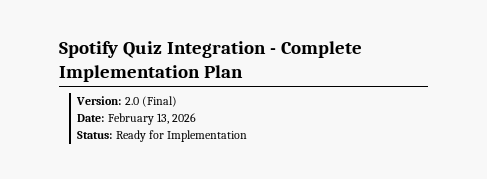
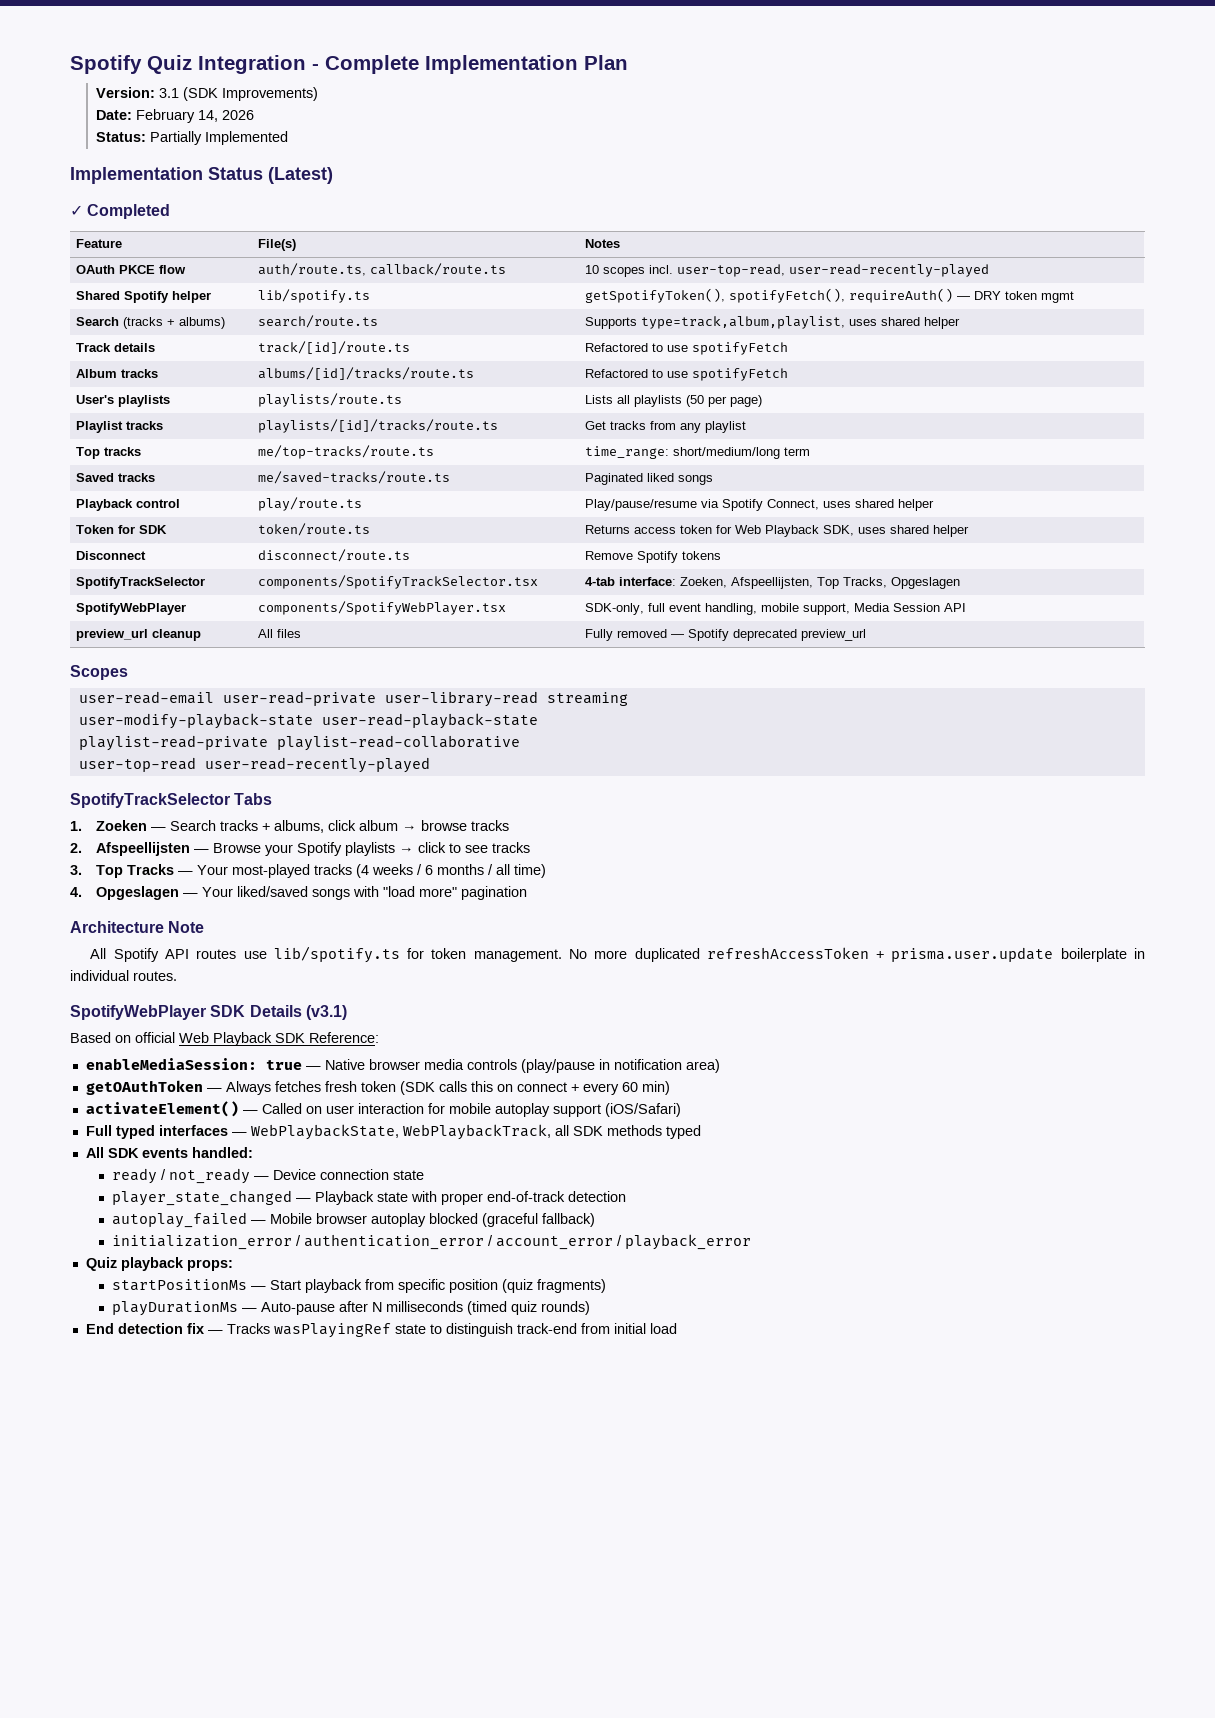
- Version: 2.0 (Final)
+ Version: 3.1 (SDK Improvements)
- Date: February 13, 2026
+ Date: February 14, 2026
- Status: Ready for Implementation
+ Status: Partially Implemented
+ Implementation Status (Latest)
+ ✓ Completed
+ Feature | File(s) | Notes
+ OAuth PKCE flow | auth/route.ts, callback/route.ts | 10 scopes incl. user-top-read, user-read-recently-played
+ Shared Spotify helper | lib/spotify.ts | getSpotifyToken(), spotifyFetch(), requireAuth() — DRY token mgmt
+ Search (tracks + albums) | search/route.ts | Supports type=track,album,playlist, uses shared helper
+ Track details | track/[id]/route.ts | Refactored to use spotifyFetch
+ Album tracks | albums/[id]/tracks/route.ts | Refactored to use spotifyFetch
+ User's playlists | playlists/route.ts | Lists all playlists (50 per page)
+ Playlist tracks | playlists/[id]/tracks/route.ts | Get tracks from any playlist
+ Top tracks | me/top-tracks/route.ts | time_range: short/medium/long term
+ Saved tracks | me/saved-tracks/route.ts | Paginated liked songs
+ Playback control | play/route.ts | Play/pause/resume via Spotify Connect, uses shared helper
+ Token for SDK | token/route.ts | Returns access token for Web Playback SDK, uses shared helper
+ Disconnect | disconnect/route.ts | Remove Spotify tokens
+ SpotifyTrackSelector | components/SpotifyTrackSelector.tsx | 4-tab interface: Zoeken, Afspeellijsten, Top Tracks, Opgeslagen
+ SpotifyWebPlayer | components/SpotifyWebPlayer.tsx | SDK-only, full event handling, mobile support, Media Session API
+ preview_url cleanup | All files | Fully removed — Spotify deprecated preview_url
+ Scopes
+ user-read-email user-read-private user-library-read streaming
+ user-modify-playback-state user-read-playback-state
+ playlist-read-private playlist-read-collaborative
+ user-top-read user-read-recently-played
+ SpotifyTrackSelector Tabs
+ 1. Zoeken — Search tracks + albums, click album → browse tracks
+ 2. Afspeellijsten — Browse your Spotify playlists → click to see tracks
+ 3. Top Tracks — Your most-played tracks (4 weeks / 6 months / all time)
+ 4. Opgeslagen — Your liked/saved songs with "load more" pagination
+ Architecture Note
+ All Spotify API routes use lib/spotify.ts for token management. No more duplicated refreshAccessToken + prisma.user.update boilerplate in individual routes.
+ SpotifyWebPlayer SDK Details (v3.1)
+ Based on official Web Playback SDK Reference:
+ enableMediaSession: true — Native browser media controls (play/pause in notification area)
+ getOAuthToken — Always fetches fresh token (SDK calls this on connect + every 60 min)
+ activateElement() — Called on user interaction for mobile autoplay support (iOS/Safari)
+ Full typed interfaces — WebPlaybackState, WebPlaybackTrack, all SDK methods typed
+ All SDK events handled:
+ ready / not_ready — Device connection state
+ player_state_changed — Playback state with proper end-of-track detection
+ autoplay_failed — Mobile browser autoplay blocked (graceful fallback)
+ initialization_error / authentication_error / account_error / playback_error
+ Quiz playback props:
+ startPositionMs — Start playback from specific position (quiz fragments)
+ playDurationMs — Auto-pause after N milliseconds (timed quiz rounds)
+ End detection fix — Tracks wasPlayingRef state to distinguish track-end from initial load

